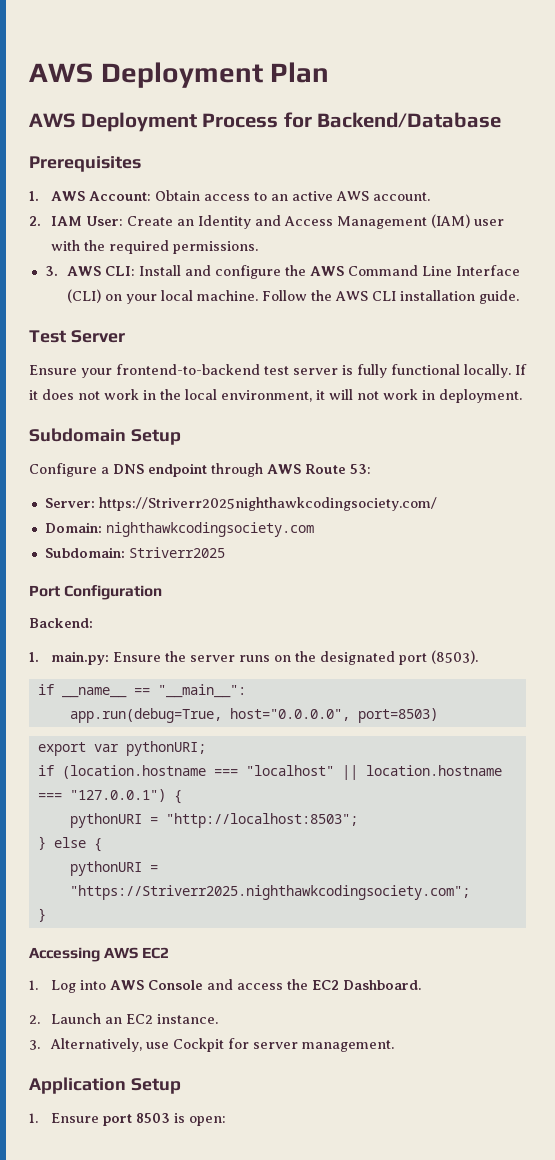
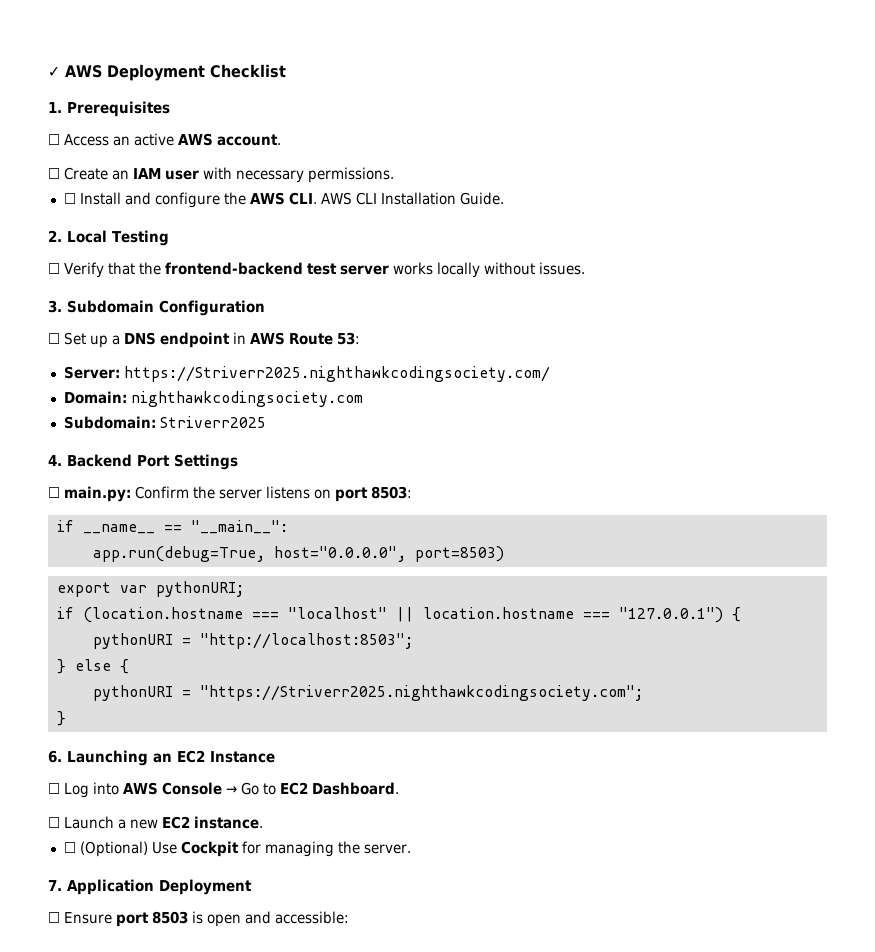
- AWS Deployment Plan
- AWS Deployment Process for Backend/Database
- Prerequisites
- 1. AWS Account: Obtain access to an active AWS account.
- 2. IAM User: Create an Identity and Access Management (IAM) user with the required permissions.
- 3. AWS CLI: Install and configure the AWS Command Line Interface (CLI) on your local machine. Follow the AWS CLI installation guide.
- Test Server
- Ensure your frontend-to-backend test server is fully functional locally. If it does not work in the local environment, it will not work in deployment.
- Subdomain Setup
- Configure a DNS endpoint through AWS Route 53:
+ ✓ AWS Deployment Checklist
+ 1. Prerequisites
+ ☐ Access an active AWS account.
+ ☐ Create an IAM user with necessary permissions.
+ ☐ Install and configure the AWS CLI. AWS CLI Installation Guide.
+ 2. Local Testing
+ ☐ Verify that the frontend-backend test server works locally without issues.
+ 3. Subdomain Configuration
+ ☐ Set up a DNS endpoint in AWS Route 53:
- Server: https://Striverr2025nighthawkcodingsociety.com/
+ Server: https://Striverr2025.nighthawkcodingsociety.com/
- Port Configuration
- Backend:
- 1. main.py: Ensure the server runs on the designated port (8503).
+ 4. Backend Port Settings
+ ☐ main.py: Confirm the server listens on port 8503:
- Accessing AWS EC2
- 1. Log into AWS Console and access the EC2 Dashboard.
+ 6. Launching an EC2 Instance
+ ☐ Log into AWS Console → Go to EC2 Dashboard.
- 2. Launch an EC2 instance.
- 3. Alternatively, use Cockpit for server management.
- Application Setup
- 1. Ensure port 8503 is open:
+ ☐ Launch a new EC2 instance.
+ ☐ (Optional) Use Cockpit for managing the server.
+ 7. Application Deployment
+ ☐ Ensure port 8503 is open and accessible:

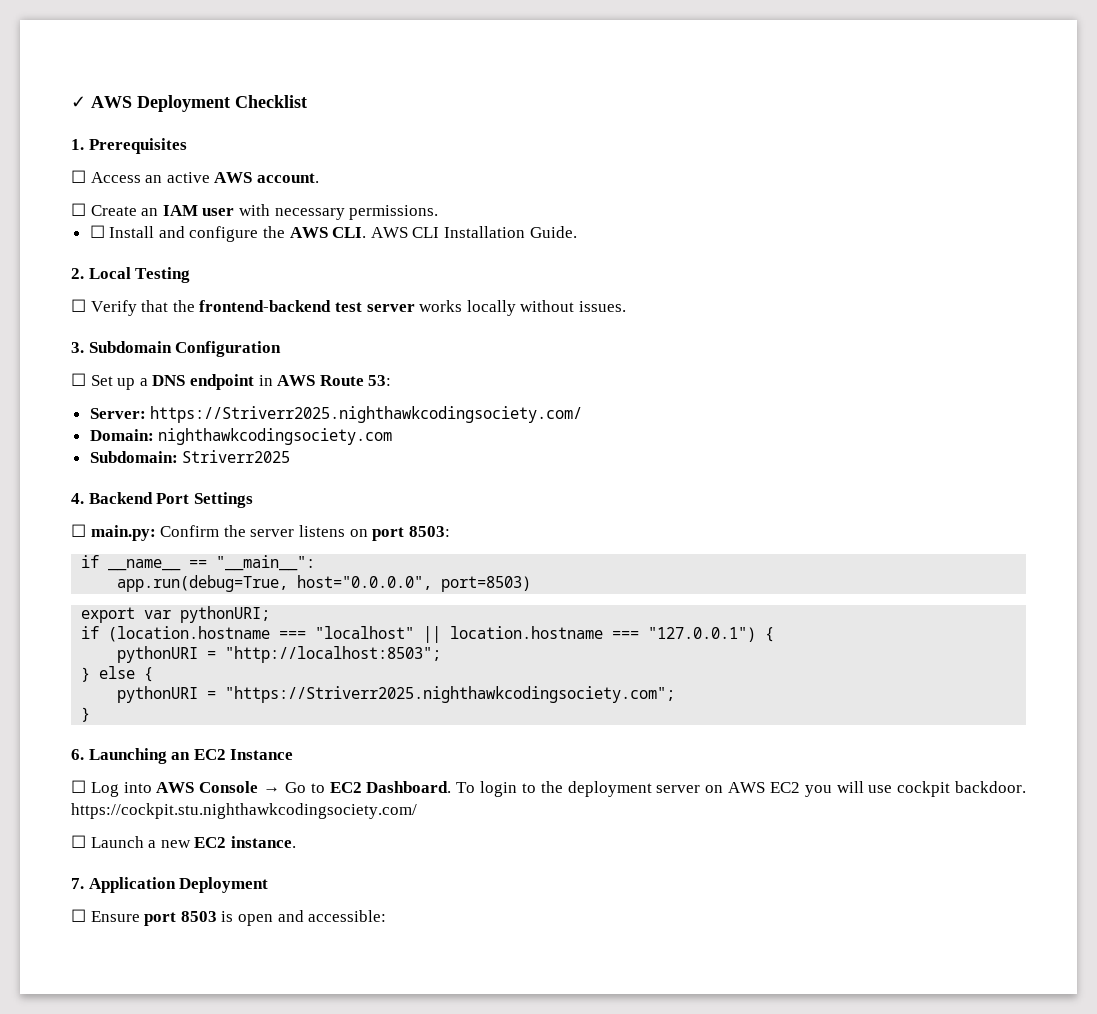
+ To login to the deployment server on AWS EC2 you will use cockpit backdoor. https://cockpit.stu.nighthawkcodingsociety.com/
- ☐ (Optional) Use Cockpit for managing the server.

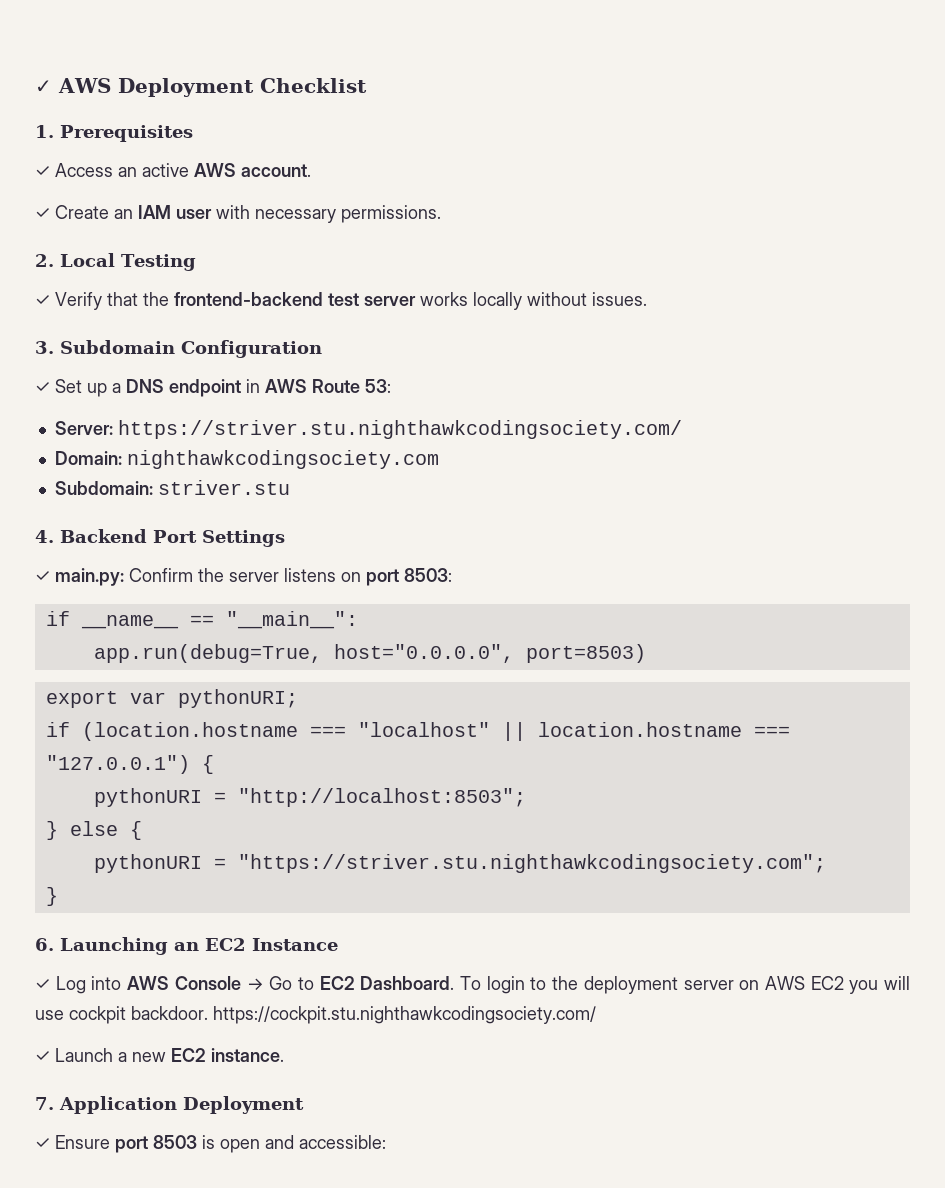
- ☐ Access an active AWS account.
+ ✓ Access an active AWS account.
- ☐ Create an IAM user with necessary permissions.
+ ✓ Create an IAM user with necessary permissions.
- ☐ Install and configure the AWS CLI. AWS CLI Installation Guide.
- ☐ Verify that the frontend-backend test server works locally without issues.
+ ✓ Verify that the frontend-backend test server works locally without issues.
- ☐ Set up a DNS endpoint in AWS Route 53:
+ ✓ Set up a DNS endpoint in AWS Route 53:
- Server: https://Striverr2025.nighthawkcodingsociety.com/
+ Server: https://striver.stu.nighthawkcodingsociety.com/
- Subdomain: Striverr2025
+ Subdomain: striver.stu
- ☐ main.py: Confirm the server listens on port 8503:
+ ✓ main.py: Confirm the server listens on port 8503:
- pythonURI = "https://Striverr2025.nighthawkcodingsociety.com";
+ pythonURI = "https://striver.stu.nighthawkcodingsociety.com";
- ☐ Log into AWS Console → Go to EC2 Dashboard.
+ ✓ Log into AWS Console → Go to EC2 Dashboard.
- ☐ Launch a new EC2 instance.
+ ✓ Launch a new EC2 instance.
- ☐ Ensure port 8503 is open and accessible:
+ ✓ Ensure port 8503 is open and accessible:

